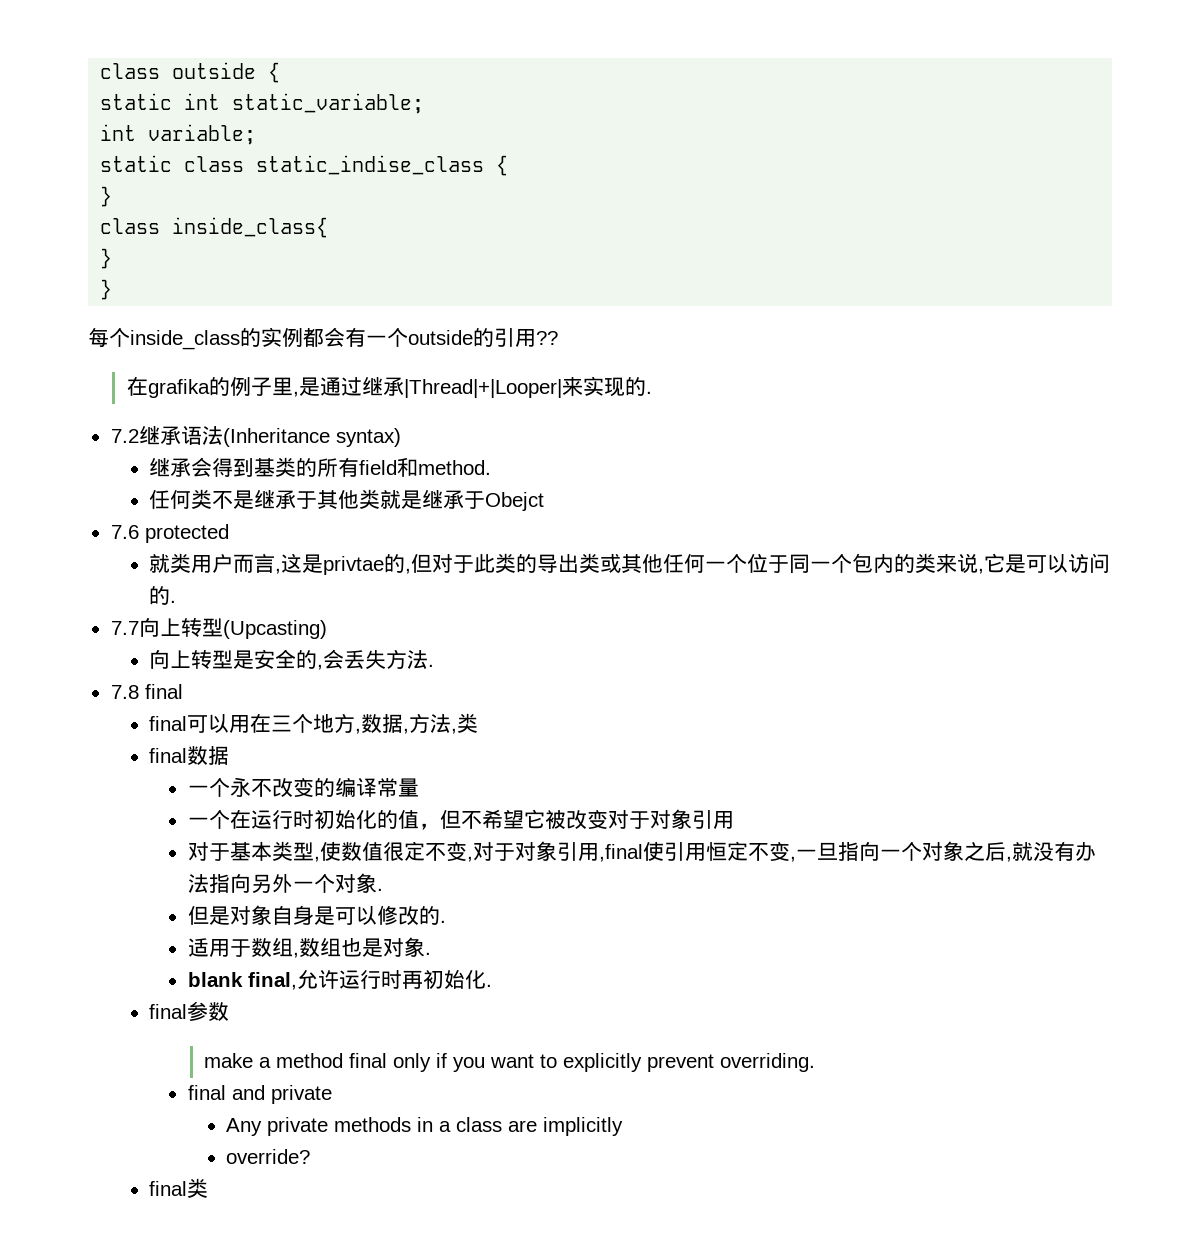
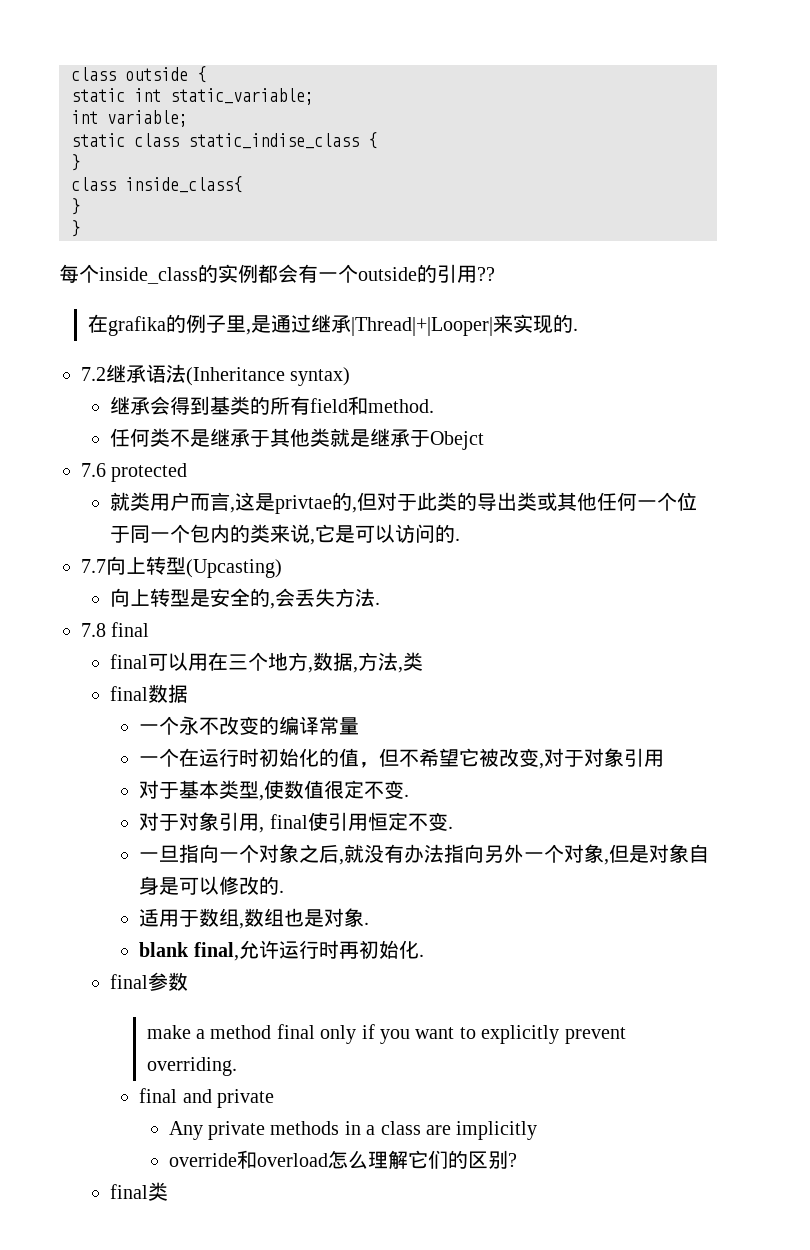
- 一个在运行时初始化的值，但不希望它被改变对于对象引用
+ 一个在运行时初始化的值，但不希望它被改变,对于对象引用
- 对于基本类型,使数值很定不变,对于对象引用,final使引用恒定不变,一旦指向一个对象之后,就没有办法指向另外一个对象.
- 但是对象自身是可以修改的.
+ 对于基本类型,使数值很定不变.
+ 对于对象引用, final使引用恒定不变.
+ 一旦指向一个对象之后,就没有办法指向另外一个对象,但是对象自身是可以修改的.
- override?
+ override和overload怎么理解它们的区别?

